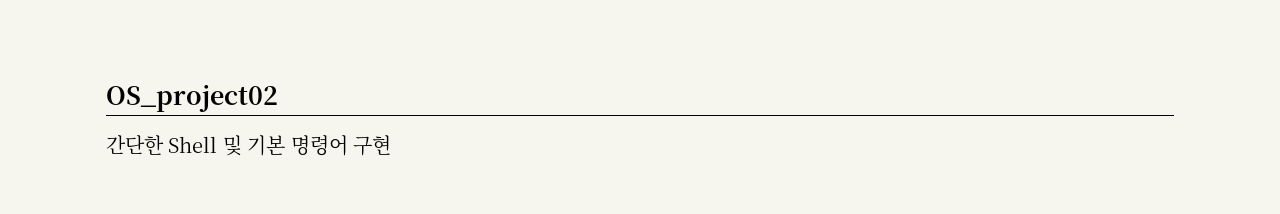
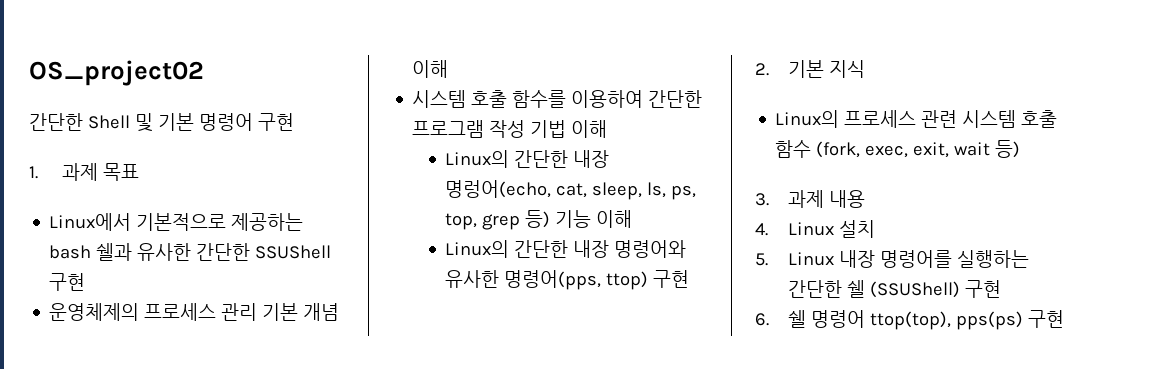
+ 1. 과제 목표
+ Linux에서 기본적으로 제공하는 bash 쉘과 유사한 간단한 SSUShell 구현
+ 운영체제의 프로세스 관리 기본 개념 이해
+ 시스템 호출 함수를 이용하여 간단한 프로그램 작성 기법 이해
+ Linux의 간단한 내장 명렁어(echo, cat, sleep, ls, ps, top, grep 등) 기능 이해
+ Linux의 간단한 내장 명령어와 유사한 명령어(pps, ttop) 구현
+ 2. 기본 지식
+ Linux의 프로세스 관련 시스템 호출 함수 (fork, exec, exit, wait 등)
+ 3. 과제 내용
+ 4. Linux 설치
+ 5. Linux 내장 명령어를 실행하는 간단한 쉘 (SSUShell) 구현
+ 6. 쉘 명령어 ttop(top), pps(ps) 구현

